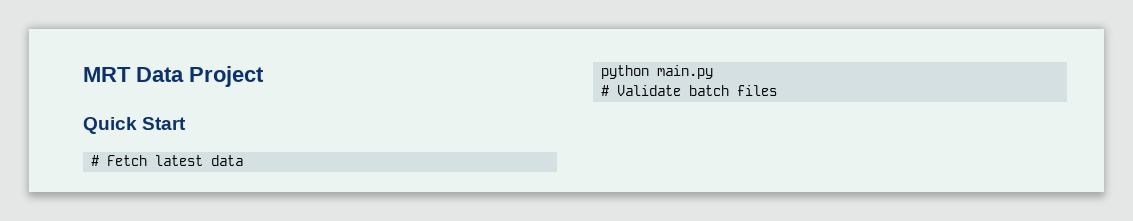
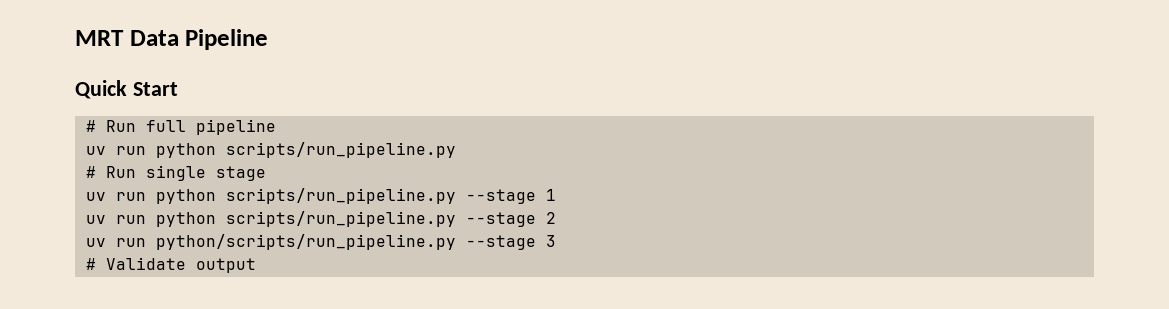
- MRT Data Project
+ MRT Data Pipeline
- # Fetch latest data
- python main.py
+ # Run full pipeline
+ uv run python scripts/run_pipeline.py
+ # Run single stage
+ uv run python scripts/run_pipeline.py --stage 1
+ uv run python scripts/run_pipeline.py --stage 2
+ uv run python/scripts/run_pipeline.py --stage 3
- # Validate batch files
+ # Validate output

